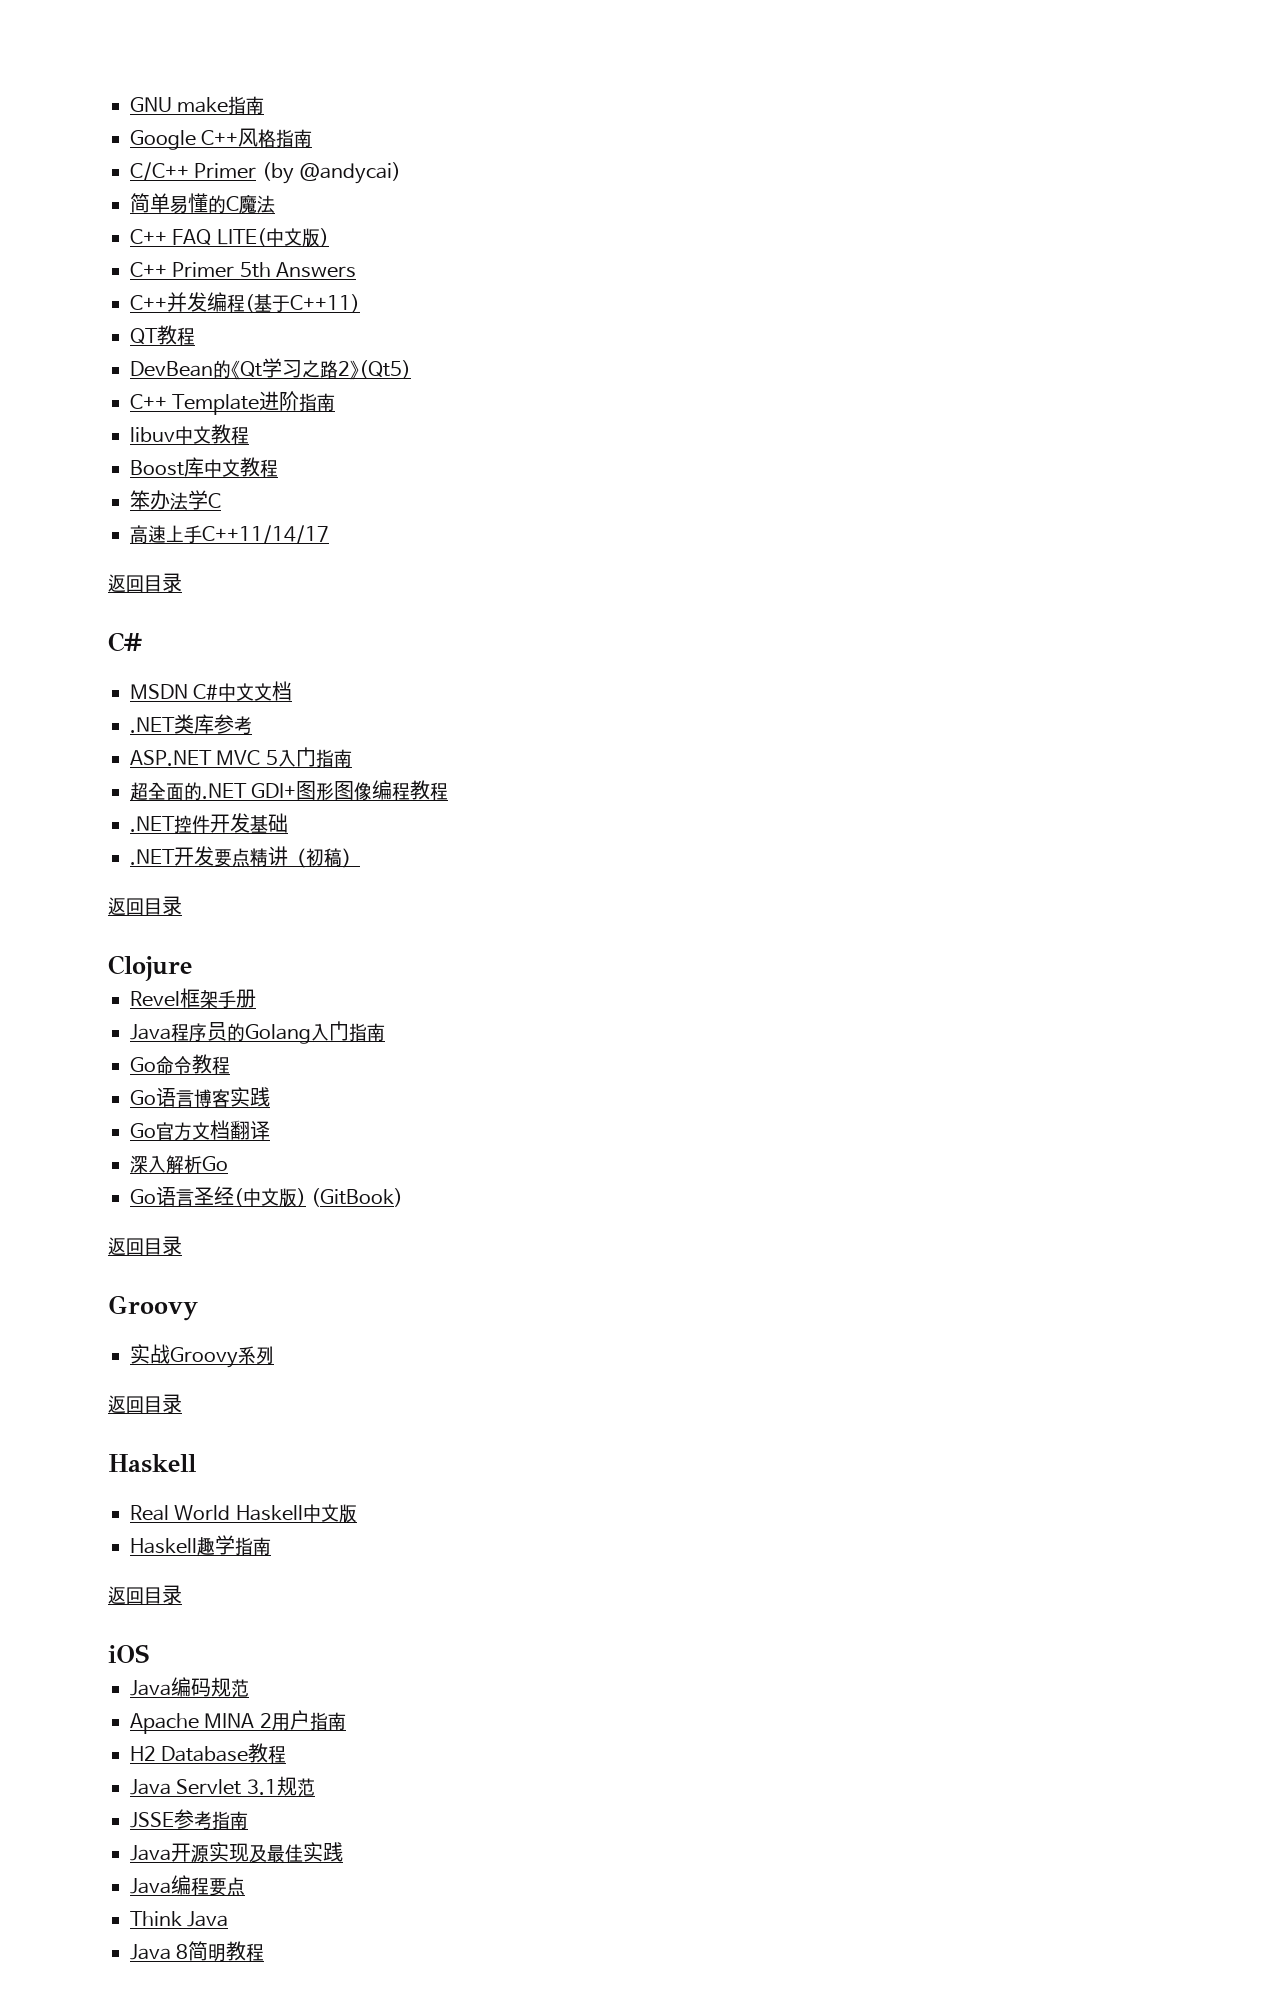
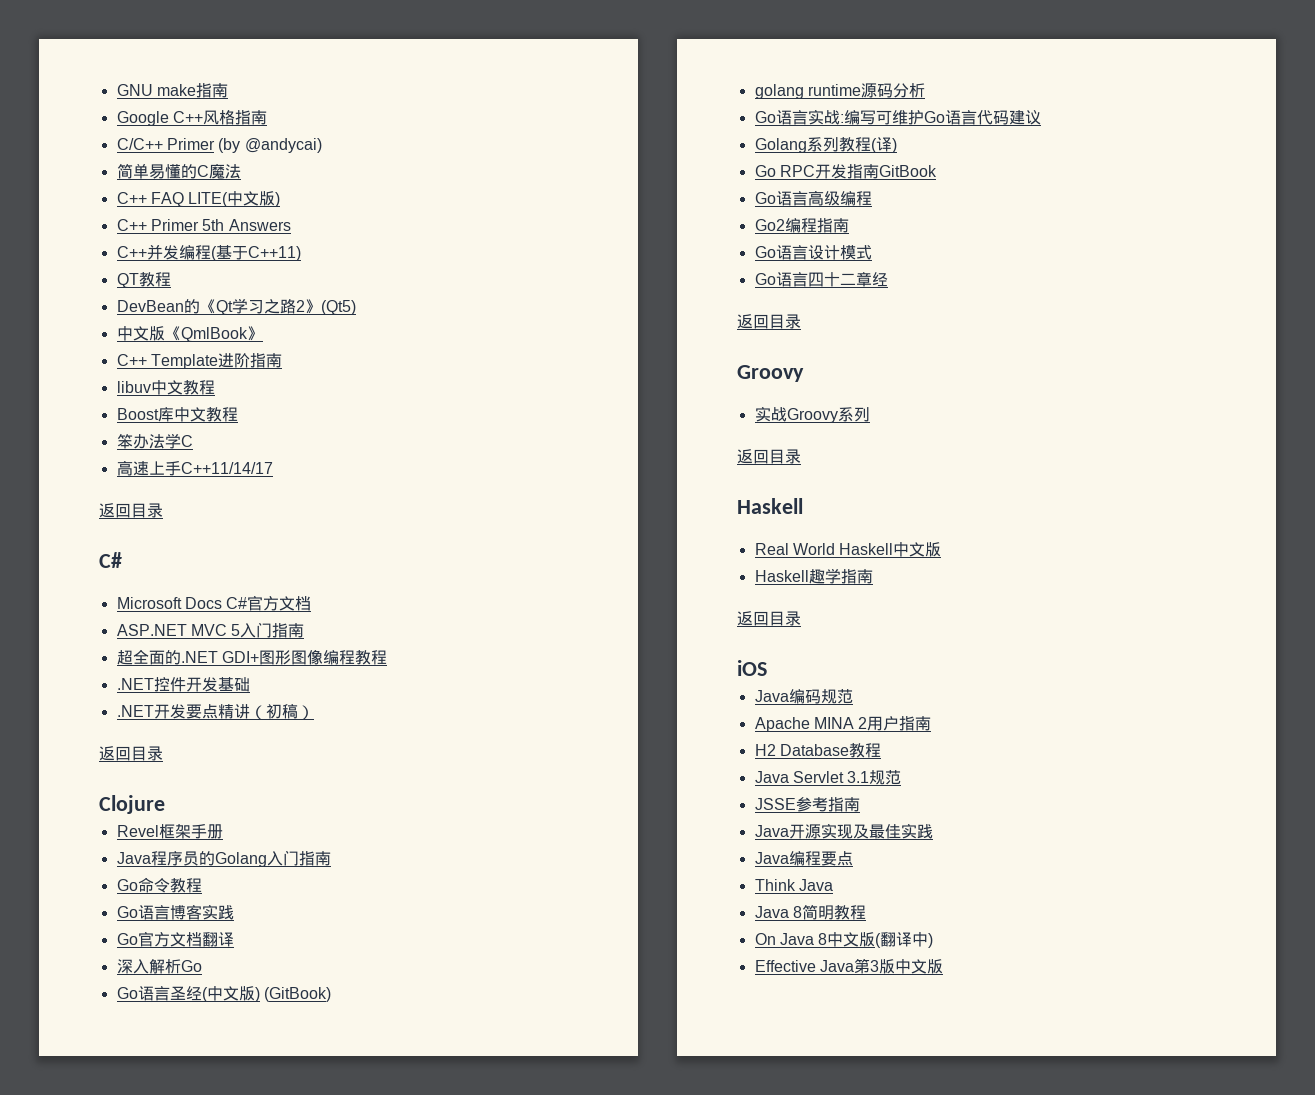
+ 中文版《QmlBook》
- MSDN C#中文文档
- .NET类库参考
+ Microsoft Docs C#官方文档
+ golang runtime源码分析
+ Go语言实战:编写可维护Go语言代码建议
+ Golang系列教程(译)
+ Go RPC开发指南GitBook
+ Go语言高级编程
+ Go2编程指南
+ Go语言设计模式
+ Go语言四十二章经
+ On Java 8中文版(翻译中)
+ Effective Java第3版中文版

